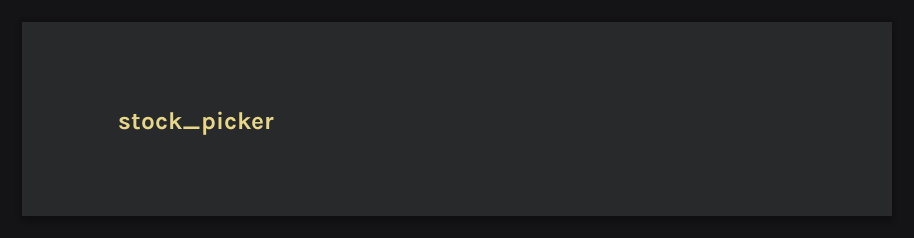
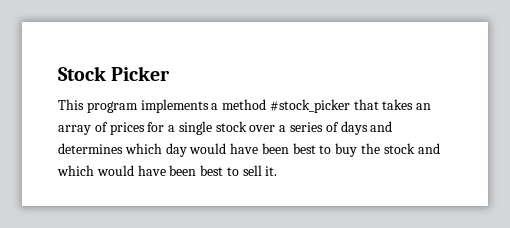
- stock_picker
+ Stock Picker
+ This program implements a method #stock_picker that takes an array of prices for a single stock over a series of days and determines which day would have been best to buy the stock and which would have been best to sell it.

